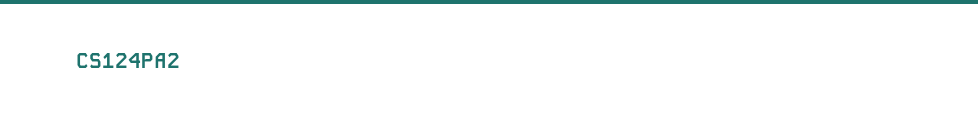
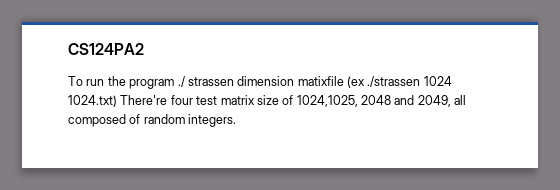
+ To run the program ./ strassen dimension matixfile (ex ./strassen 1024 1024.txt) There're four test matrix size of 1024,1025, 2048 and 2049, all composed of random integers.

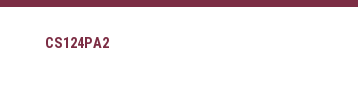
- To run the program ./ strassen dimension matixfile (ex ./strassen 1024 1024.txt) There're four test matrix size of 1024,1025, 2048 and 2049, all composed of random integers.

